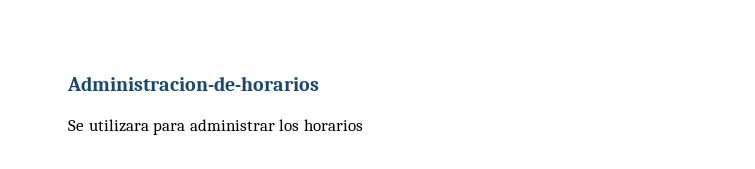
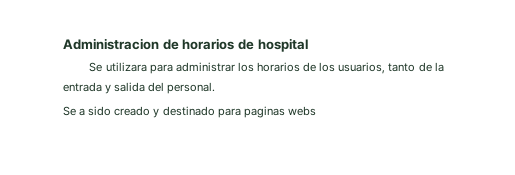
- Administracion-de-horarios
+ Administracion de horarios de hospital
- Se utilizara para administrar los horarios
+ Se utilizara para administrar los horarios de los usuarios, tanto de la entrada y salida del personal.
+ Se a sido creado y destinado para paginas webs

